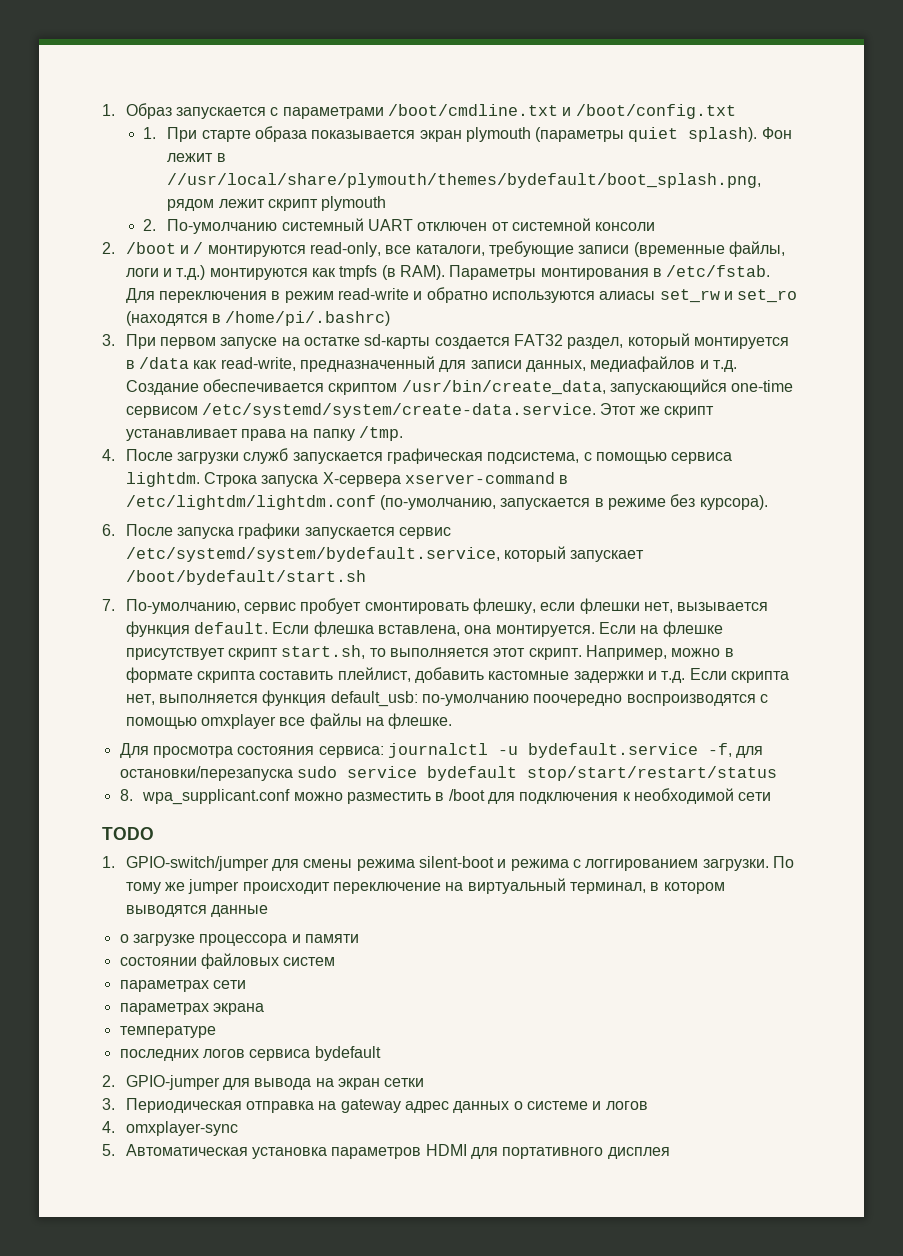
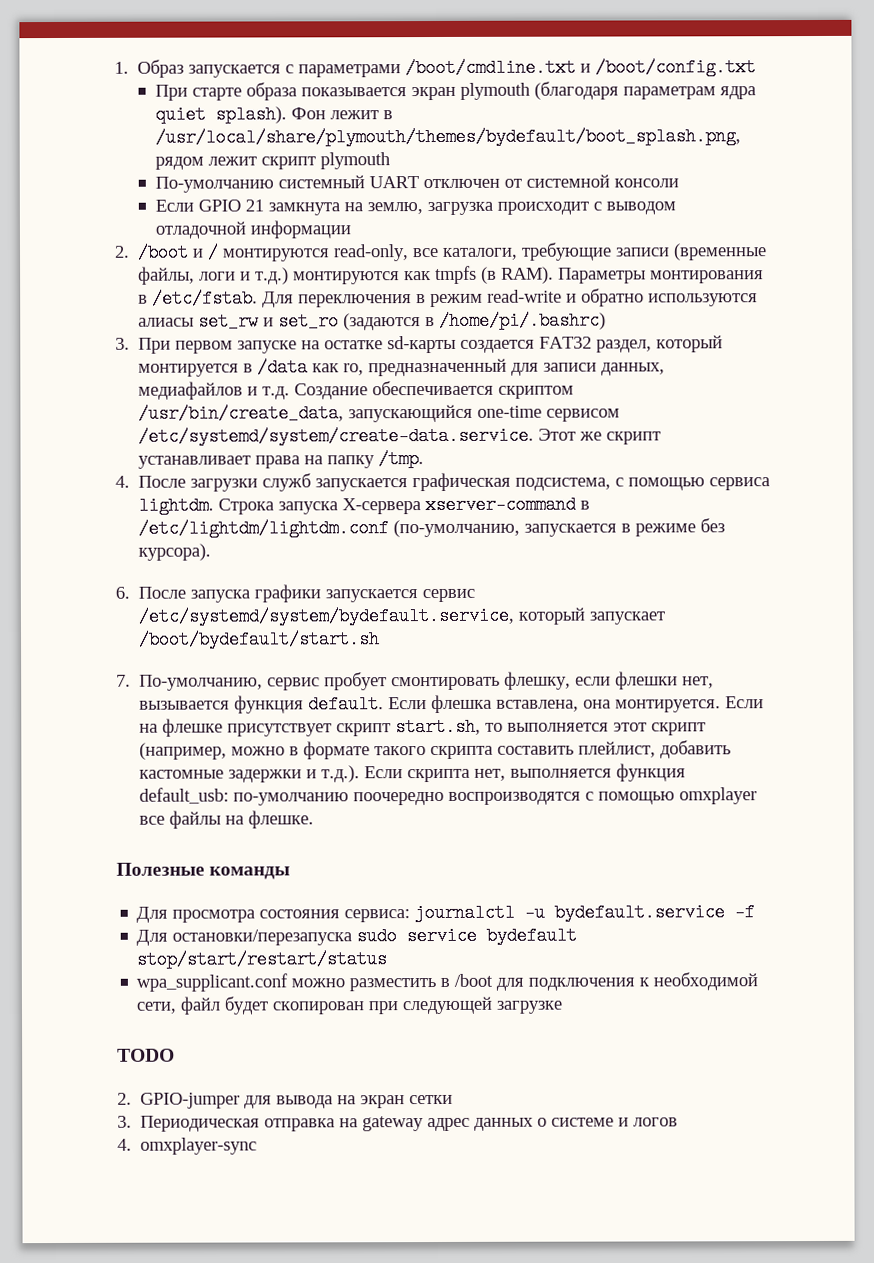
- 1. При старте образа показывается экран plymouth (параметры quiet splash).
+ При старте образа показывается экран plymouth (благодаря параметрам ядра quiet splash).
- Фон лежит в //usr/local/share/plymouth/themes/bydefault/boot_splash.png, рядом лежит скрипт plymouth
+ Фон лежит в /usr/local/share/plymouth/themes/bydefault/boot_splash.png, рядом лежит скрипт plymouth
- 2. По-умолчанию системный UART отключен от системной консоли
+ По-умолчанию системный UART отключен от системной консоли
+ Если GPIO 21 замкнута на землю, загрузка происходит с выводом отладочной информации
- Для переключения в режим read-write и обратно используются алиасы set_rw и set_ro (находятся в /home/pi/.bashrc)
+ Для переключения в режим read-write и обратно используются алиасы set_rw и set_ro (задаются в /home/pi/.bashrc)
- 3. При первом запуске на остатке sd-карты создается FAT32 раздел, который монтируется в /data как read-write, предназначенный для записи данных, медиафайлов и т.д. Создание обеспечивается скриптом /usr/bin/create_data, запускающийся one-time сервисом /etc/systemd/system/create-data.service. Этот же скрипт устанавливает права на папку /tmp.
+ 3. При первом запуске на остатке sd-карты создается FAT32 раздел, который монтируется в /data как ro, предназначенный для записи данных, медиафайлов и т.д. Создание обеспечивается скриптом /usr/bin/create_data, запускающийся one-time сервисом /etc/systemd/system/create-data.service. Этот же скрипт устанавливает права на папку /tmp.
- Если на флешке присутствует скрипт start.sh, то выполняется этот скрипт. Например, можно в формате скрипта составить плейлист, добавить кастомные задержки и т.д. Если скрипта нет, выполняется функция default_usb: по-умолчанию поочередно воспроизводятся с помощью omxplayer все файлы на флешке.
+ Если на флешке присутствует скрипт start.sh, то выполняется этот скрипт (например, можно в формате такого скрипта составить плейлист, добавить кастомные задержки и т.д.). Если скрипта нет, выполняется функция default_usb: по-умолчанию поочередно воспроизводятся с помощью omxplayer все файлы на флешке.
+ Полезные команды
- Для просмотра состояния сервиса: journalctl -u bydefault.service -f, для остановки/перезапуска sudo service bydefault stop/start/restart/status
+ Для просмотра состояния сервиса: journalctl -u bydefault.service -f
+ Для остановки/перезапуска sudo service bydefault stop/start/restart/status
- 8. wpa_supplicant.conf можно разместить в /boot для подключения к необходимой сети
+ wpa_supplicant.conf можно разместить в /boot для подключения к необходимой сети, файл будет скопирован при следующей загрузке
  TODO
- 1. GPIO-switch/jumper для смены режима silent-boot и режима с логгированием загрузки. По тому же jumper происходит переключение на виртуальный терминал, в котором выводятся данные
- о загрузке процессора и памяти
- состоянии файловых систем
- параметрах сети
- параметрах экрана
- температуре
- последних логов сервиса bydefault
- 5. Автоматическая установка параметров HDMI для портативного дисплея

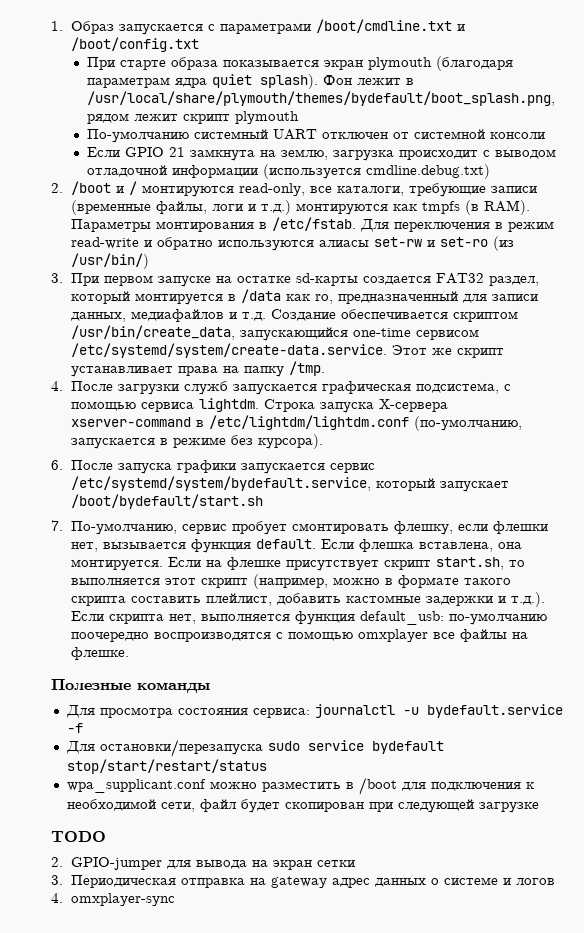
- Если GPIO 21 замкнута на землю, загрузка происходит с выводом отладочной информации
+ Если GPIO 21 замкнута на землю, загрузка происходит с выводом отладочной информации (используется cmdline.debug.txt)
- Для переключения в режим read-write и обратно используются алиасы set_rw и set_ro (задаются в /home/pi/.bashrc)
+ Для переключения в режим read-write и обратно используются алиасы set-rw и set-ro (из /usr/bin/)

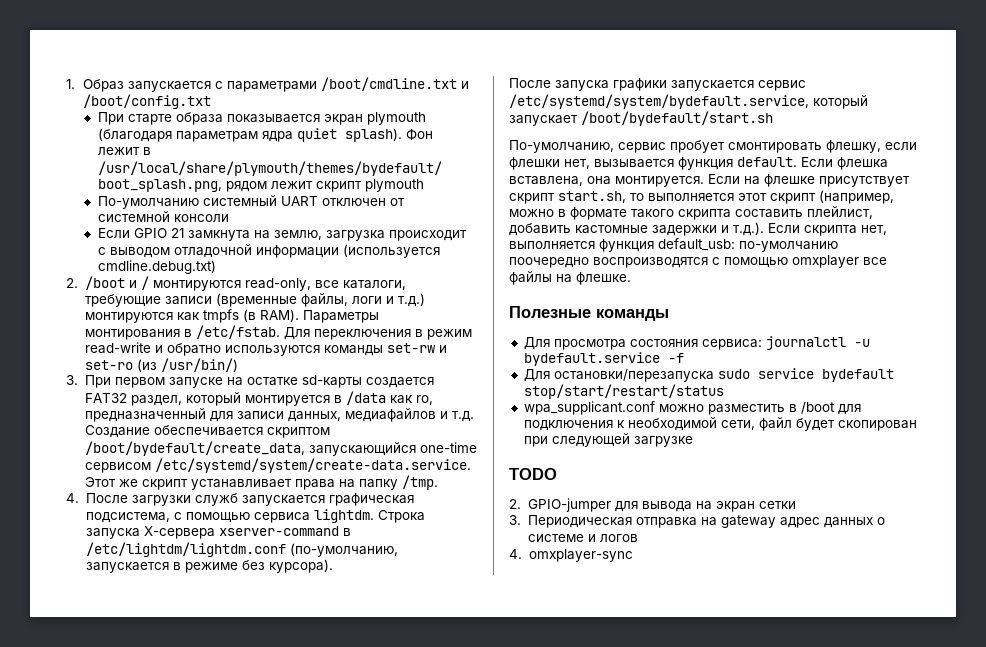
- Для переключения в режим read-write и обратно используются алиасы set-rw и set-ro (из /usr/bin/)
+ Для переключения в режим read-write и обратно используются команды set-rw и set-ro (из /usr/bin/)
- 3. При первом запуске на остатке sd-карты создается FAT32 раздел, который монтируется в /data как ro, предназначенный для записи данных, медиафайлов и т.д. Создание обеспечивается скриптом /usr/bin/create_data, запускающийся one-time сервисом /etc/systemd/system/create-data.service. Этот же скрипт устанавливает права на папку /tmp.
+ 3. При первом запуске на остатке sd-карты создается FAT32 раздел, который монтируется в /data как ro, предназначенный для записи данных, медиафайлов и т.д. Создание обеспечивается скриптом /boot/bydefault/create_data, запускающийся one-time сервисом /etc/systemd/system/create-data.service. Этот же скрипт устанавливает права на папку /tmp.
- 6. После запуска графики запускается сервис /etc/systemd/system/bydefault.service, который запускает /boot/bydefault/start.sh
+ После запуска графики запускается сервис /etc/systemd/system/bydefault.service, который запускает /boot/bydefault/start.sh
- 7. По-умолчанию, сервис пробует смонтировать флешку, если флешки нет, вызывается функция default.
+ По-умолчанию, сервис пробует смонтировать флешку, если флешки нет, вызывается функция default.

